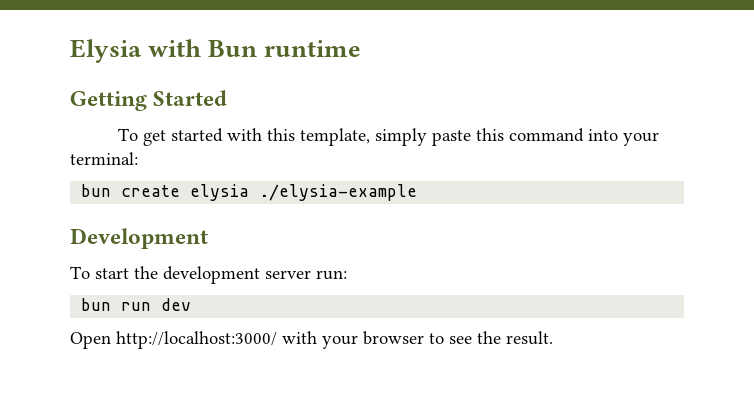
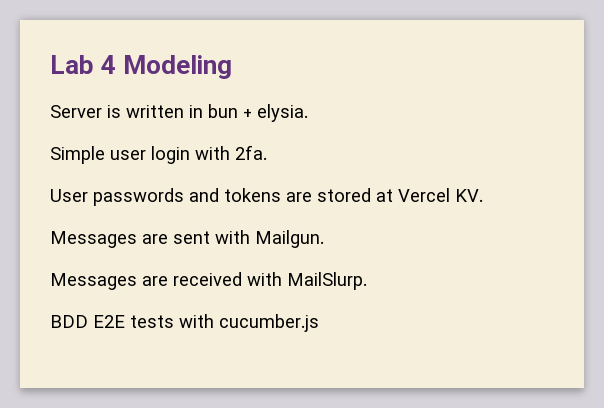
- Elysia with Bun runtime
- Getting Started
- To get started with this template, simply paste this command into your terminal:
- bun create elysia ./elysia-example
- Development
- To start the development server run:
- bun run dev
- Open http://localhost:3000/ with your browser to see the result.
+ Lab 4 Modeling
+ Server is written in bun + elysia.
+ Simple user login with 2fa.
+ User passwords and tokens are stored at Vercel KV.
+ Messages are sent with Mailgun.
+ Messages are received with MailSlurp.
+ BDD E2E tests with cucumber.js

